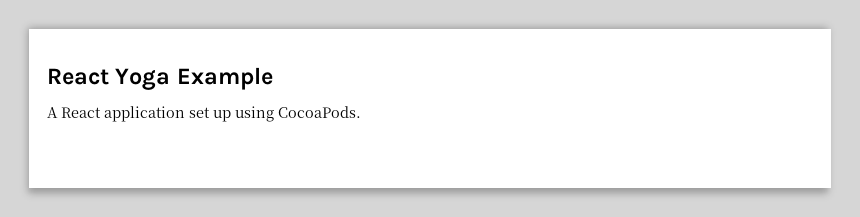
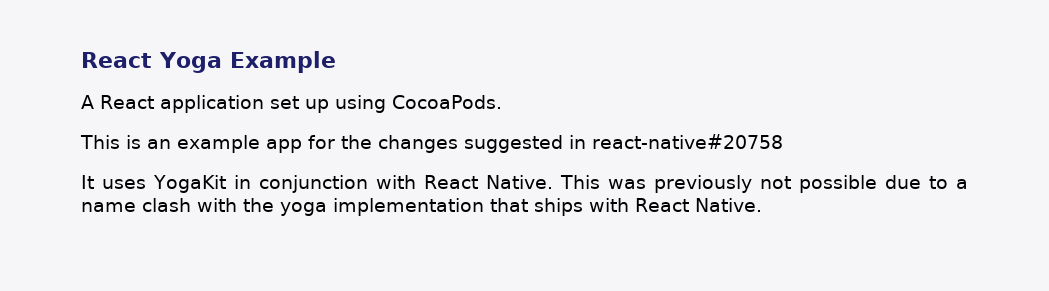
+ This is an example app for the changes suggested in react-native#20758
+ It uses YogaKit in conjunction with React Native. This was previously not possible due to a name clash with the yoga implementation that ships with React Native.

